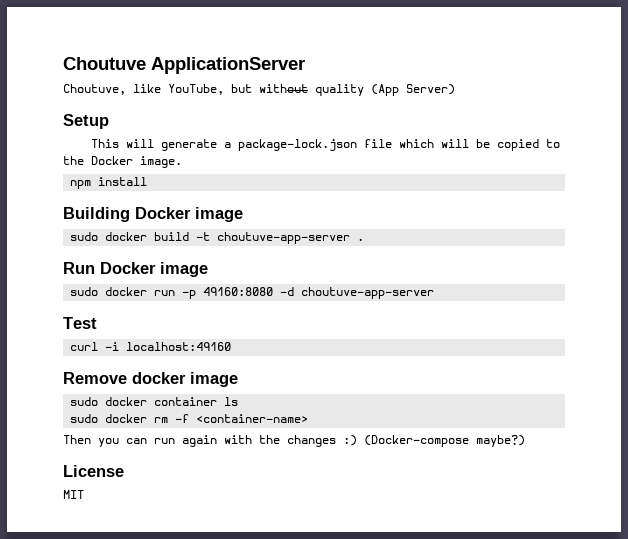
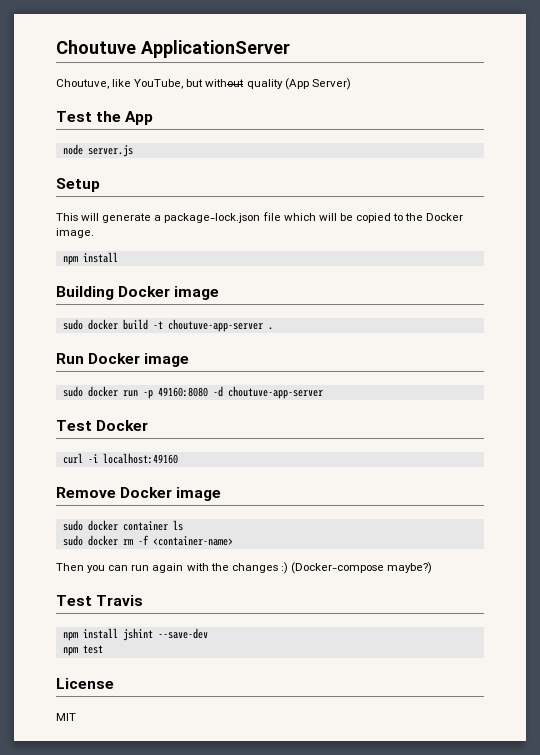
+ Test the App
+ node server.js
- Test
+ Test Docker
- Remove docker image
+ Remove Docker image
+ Test Travis
+ npm install jshint --save-dev
+ npm test

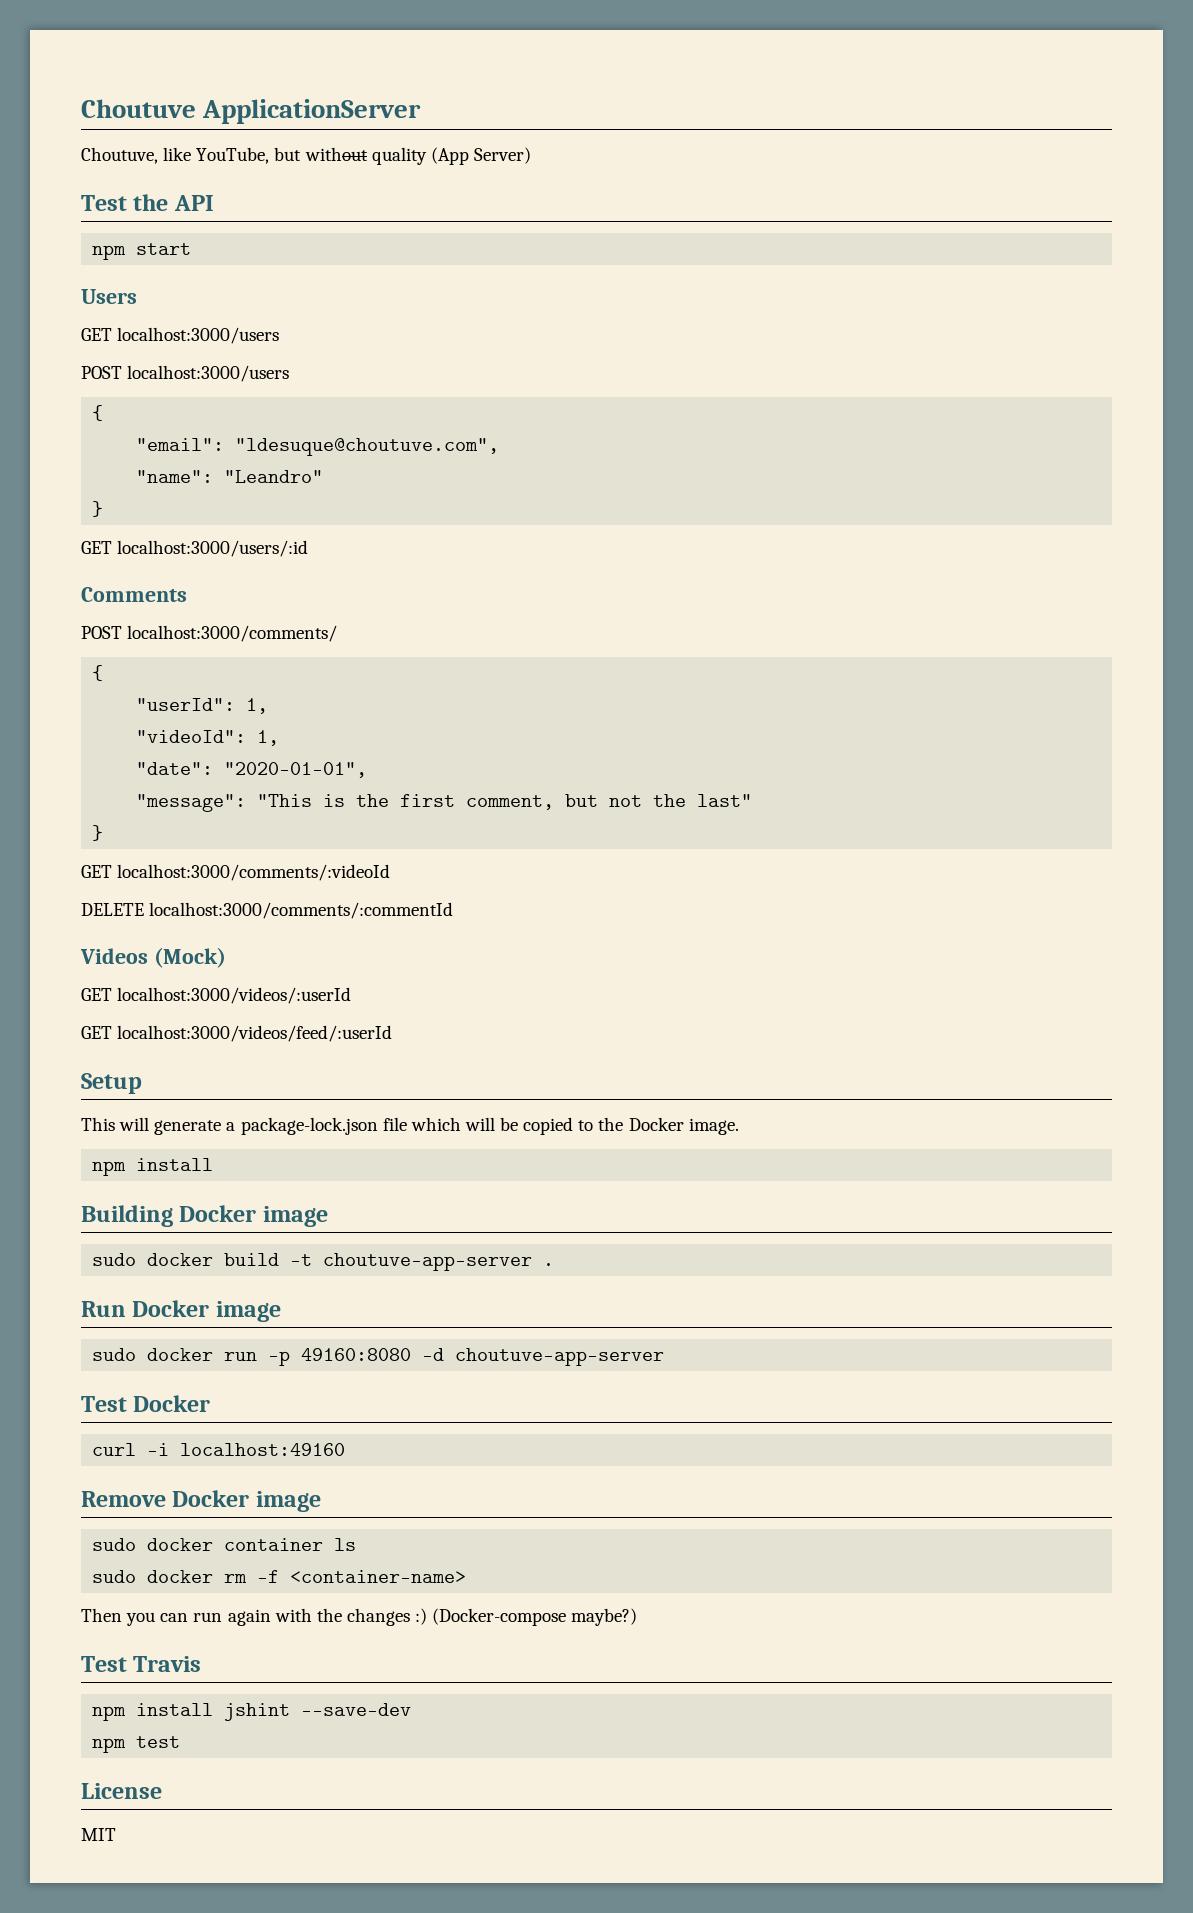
- Test the App
- node server.js
+ Test the API
+ npm start
+ Users
+ GET localhost:3000/users
+ POST localhost:3000/users
+ {
+ "email": "ldesuque@choutuve.com",
+ "name": "Leandro"
+ }
+ GET localhost:3000/users/:id
+ Comments
+ POST localhost:3000/comments/
+ {
+ "userId": 1,
+ "videoId": 1,
+ "date": "2020-01-01",
+ "message": "This is the first comment, but not the last"
+ }
+ GET localhost:3000/comments/:videoId
+ DELETE localhost:3000/comments/:commentId
+ Videos (Mock)
+ GET localhost:3000/videos/:userId
+ GET localhost:3000/videos/feed/:userId

